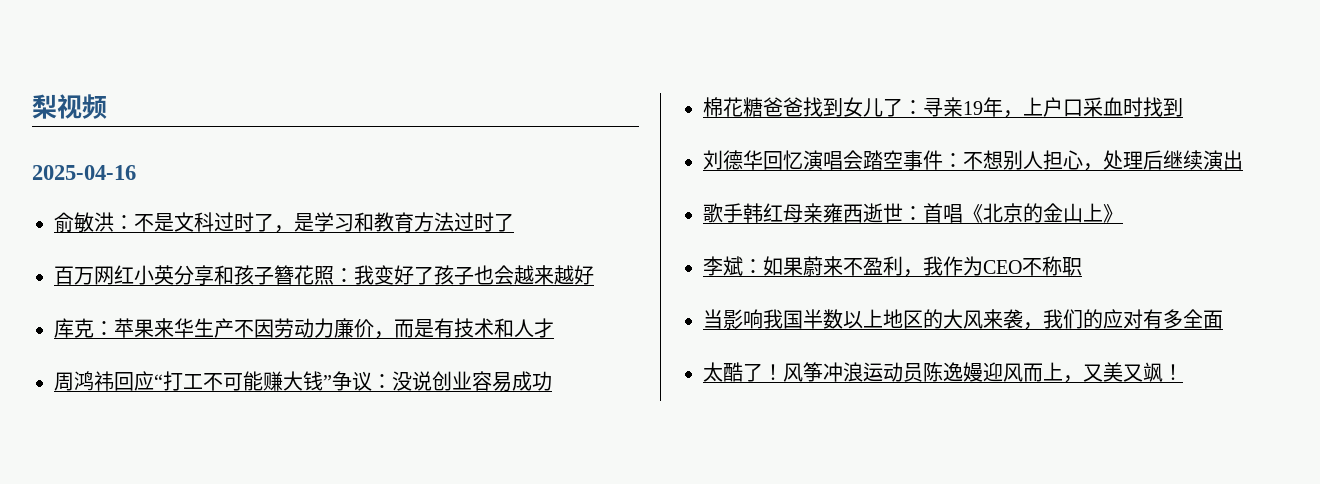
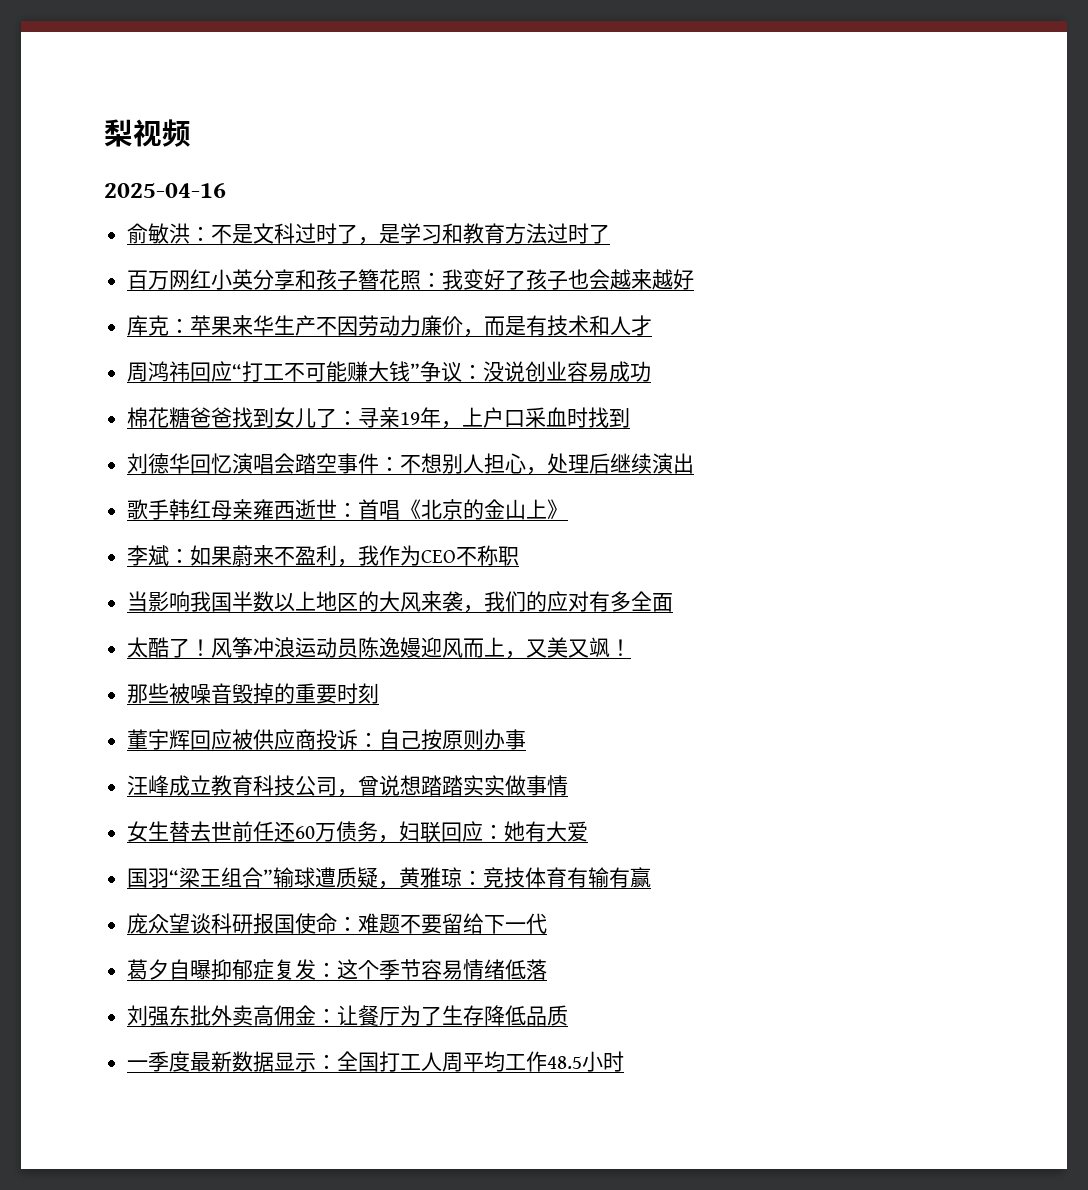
+ 那些被噪音毁掉的重要时刻
+ 董宇辉回应被供应商投诉：自己按原则办事
+ 汪峰成立教育科技公司，曾说想踏踏实实做事情
+ 女生替去世前任还60万债务，妇联回应：她有大爱
+ 国羽“梁王组合”输球遭质疑，黄雅琼：竞技体育有输有赢
+ 庞众望谈科研报国使命：难题不要留给下一代
+ 葛夕自曝抑郁症复发：这个季节容易情绪低落
+ 刘强东批外卖高佣金：让餐厅为了生存降低品质
+ 一季度最新数据显示：全国打工人周平均工作48.5小时

